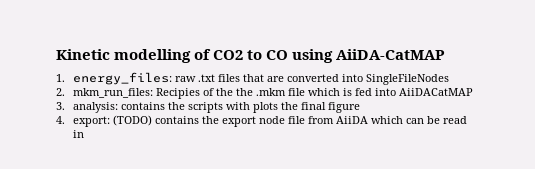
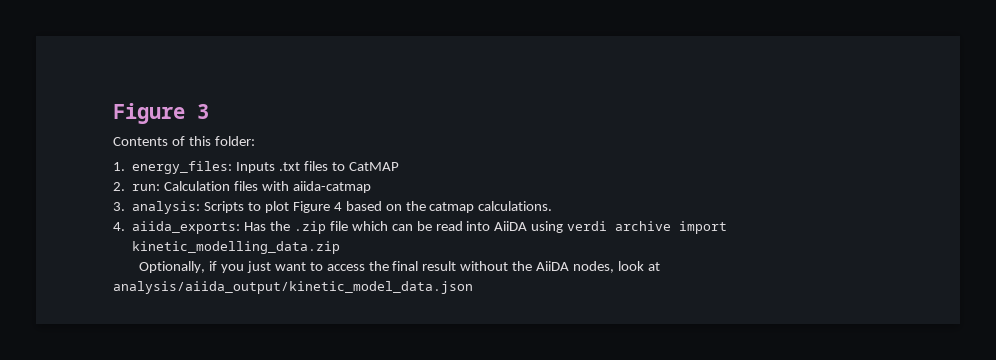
- Kinetic modelling of CO2 to CO using AiiDA-CatMAP
+ Figure 3
+ Contents of this folder:
- 1. energy_files: raw .txt files that are converted into SingleFileNodes
- 2. mkm_run_files: Recipies of the the .mkm file which is fed into AiiDACatMAP
- 3. analysis: contains the scripts with plots the final figure
- 4. export: (TODO) contains the export node file from AiiDA which can be read in
+ 1. energy_files: Inputs .txt files to CatMAP
+ 2. run: Calculation files with aiida-catmap
+ 3. analysis: Scripts to plot Figure 4 based on the catmap calculations.
+ 4. aiida_exports: Has the .zip file which can be read into AiiDA using verdi archive import kinetic_modelling_data.zip
+ Optionally, if you just want to access the final result without the AiiDA nodes, look at analysis/aiida_output/kinetic_model_data.json

